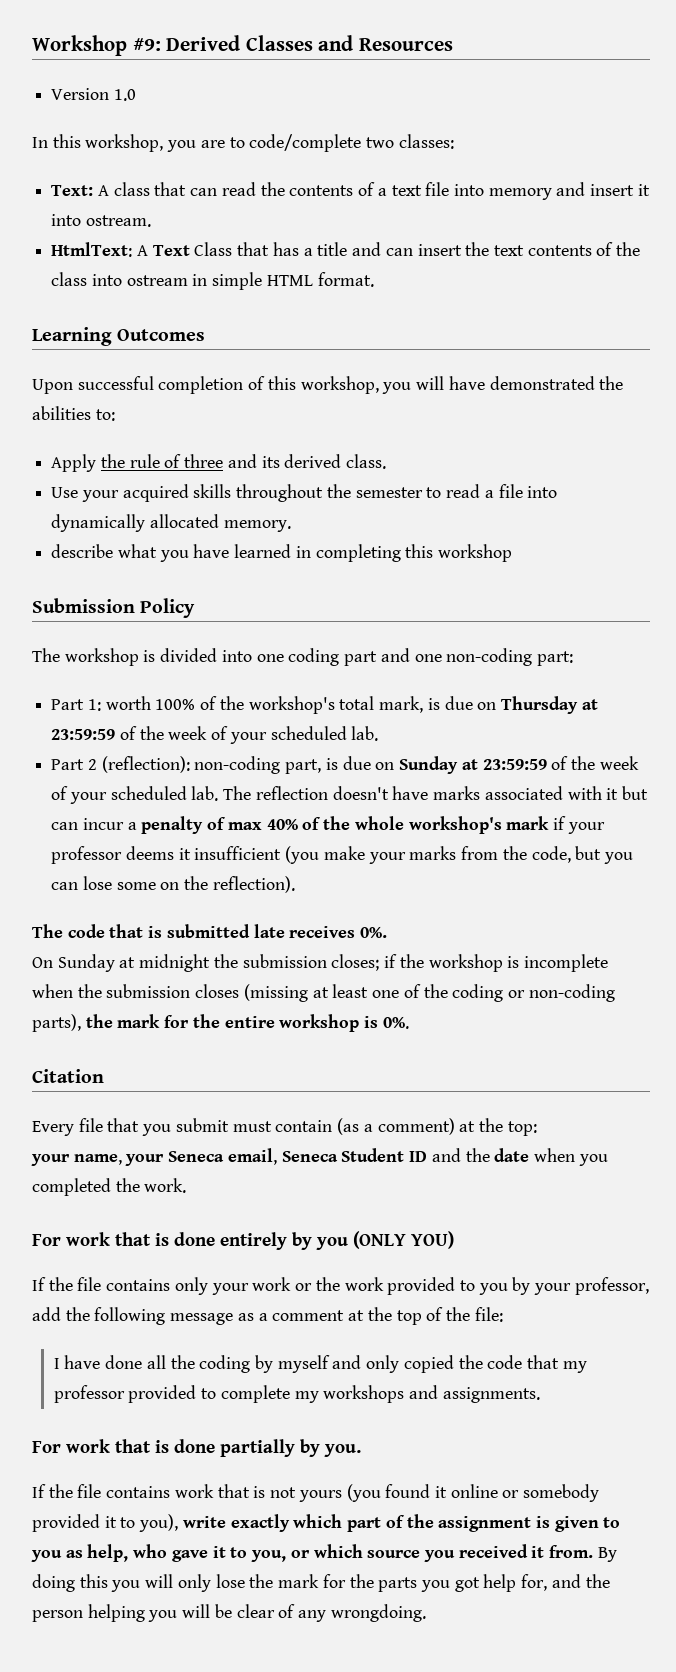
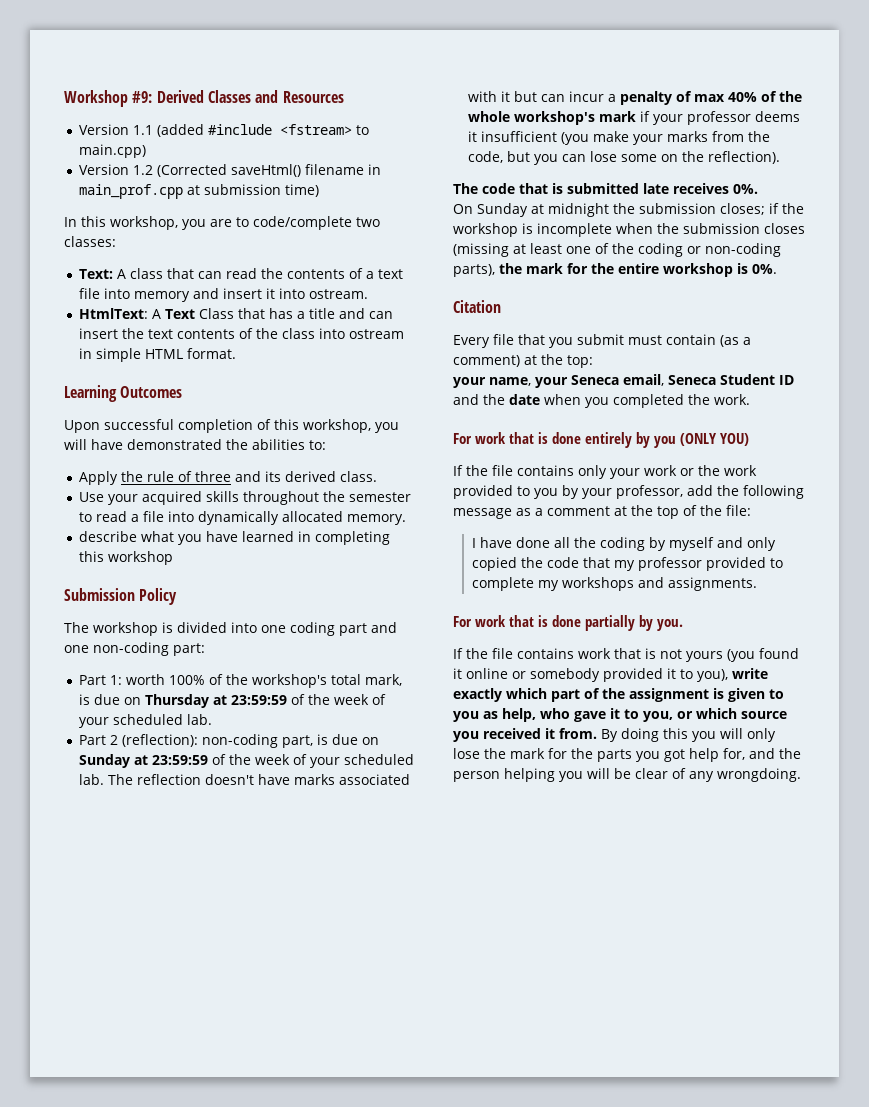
- Version 1.0
+ Version 1.1 (added #include <fstream> to main.cpp)
+ Version 1.2 (Corrected saveHtml() filename in main_prof.cpp at submission time)

